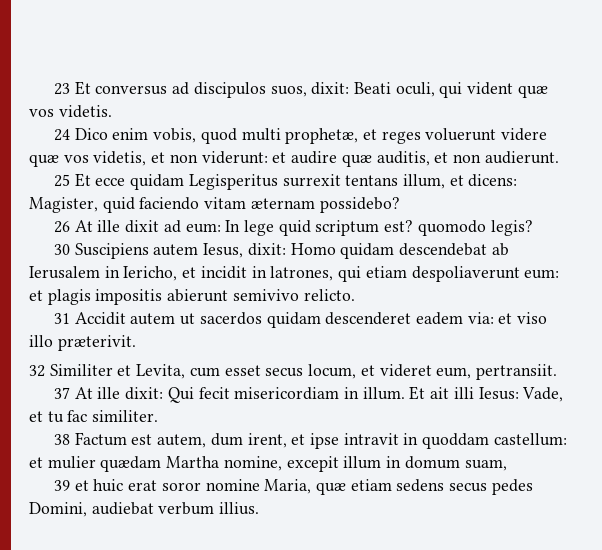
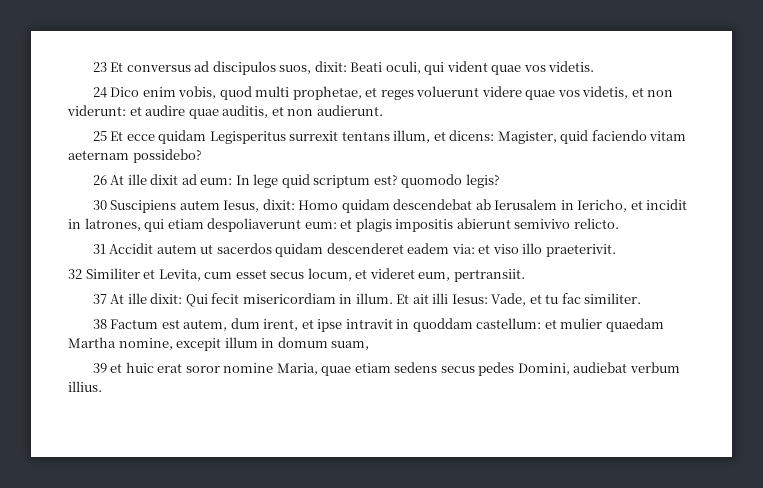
- 23 Et conversus ad discipulos suos, dixit: Beati oculi, qui vident quæ vos videtis.
+ 23 Et conversus ad discipulos suos, dixit: Beati oculi, qui vident quae vos videtis.
- 24 Dico enim vobis, quod multi prophetæ, et reges voluerunt videre quæ vos videtis, et non viderunt: et audire quæ auditis, et non audierunt.
+ 24 Dico enim vobis, quod multi prophetae, et reges voluerunt videre quae vos videtis, et non viderunt: et audire quae auditis, et non audierunt.
- 25 Et ecce quidam Legisperitus surrexit tentans illum, et dicens: Magister, quid faciendo vitam æternam possidebo?
+ 25 Et ecce quidam Legisperitus surrexit tentans illum, et dicens: Magister, quid faciendo vitam aeternam possidebo?
- 31 Accidit autem ut sacerdos quidam descenderet eadem via: et viso illo præterivit.
+ 31 Accidit autem ut sacerdos quidam descenderet eadem via: et viso illo praeterivit.
- 38 Factum est autem, dum irent, et ipse intravit in quoddam castellum: et mulier quædam Martha nomine, excepit illum in domum suam,
+ 38 Factum est autem, dum irent, et ipse intravit in quoddam castellum: et mulier quaedam Martha nomine, excepit illum in domum suam,
- 39 et huic erat soror nomine Maria, quæ etiam sedens secus pedes Domini, audiebat verbum illius.
+ 39 et huic erat soror nomine Maria, quae etiam sedens secus pedes Domini, audiebat verbum illius.

